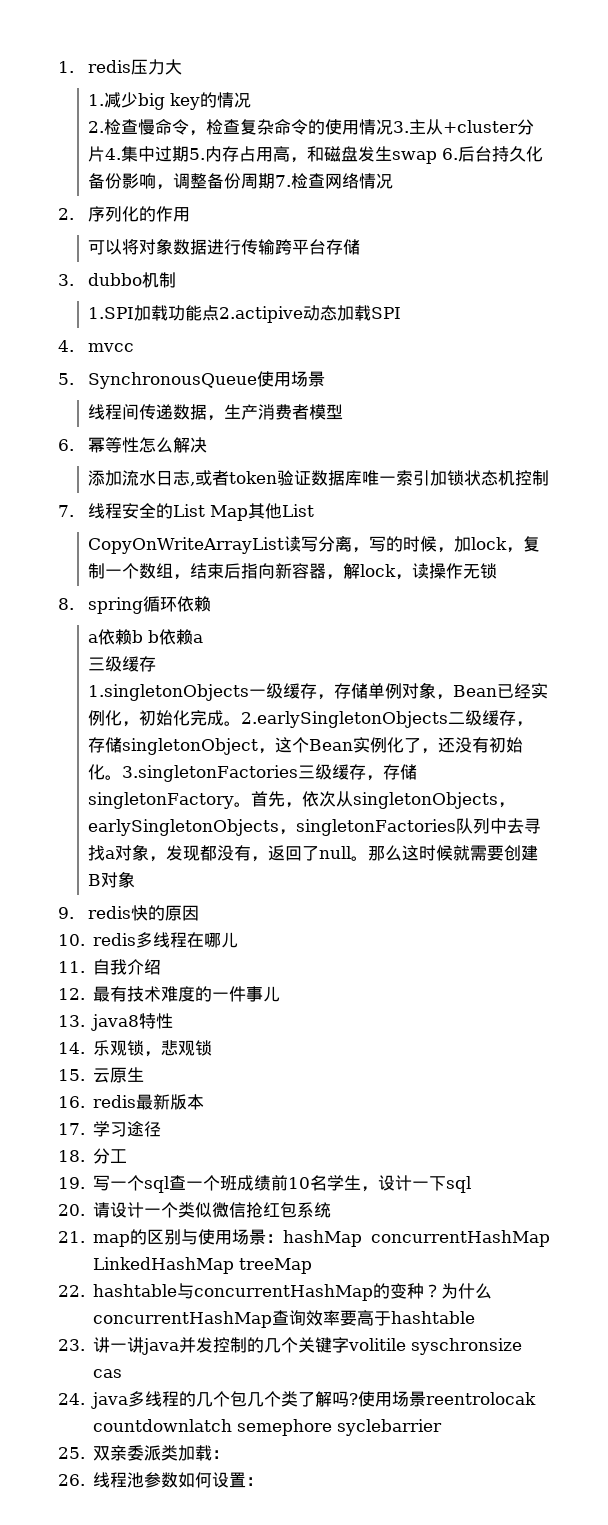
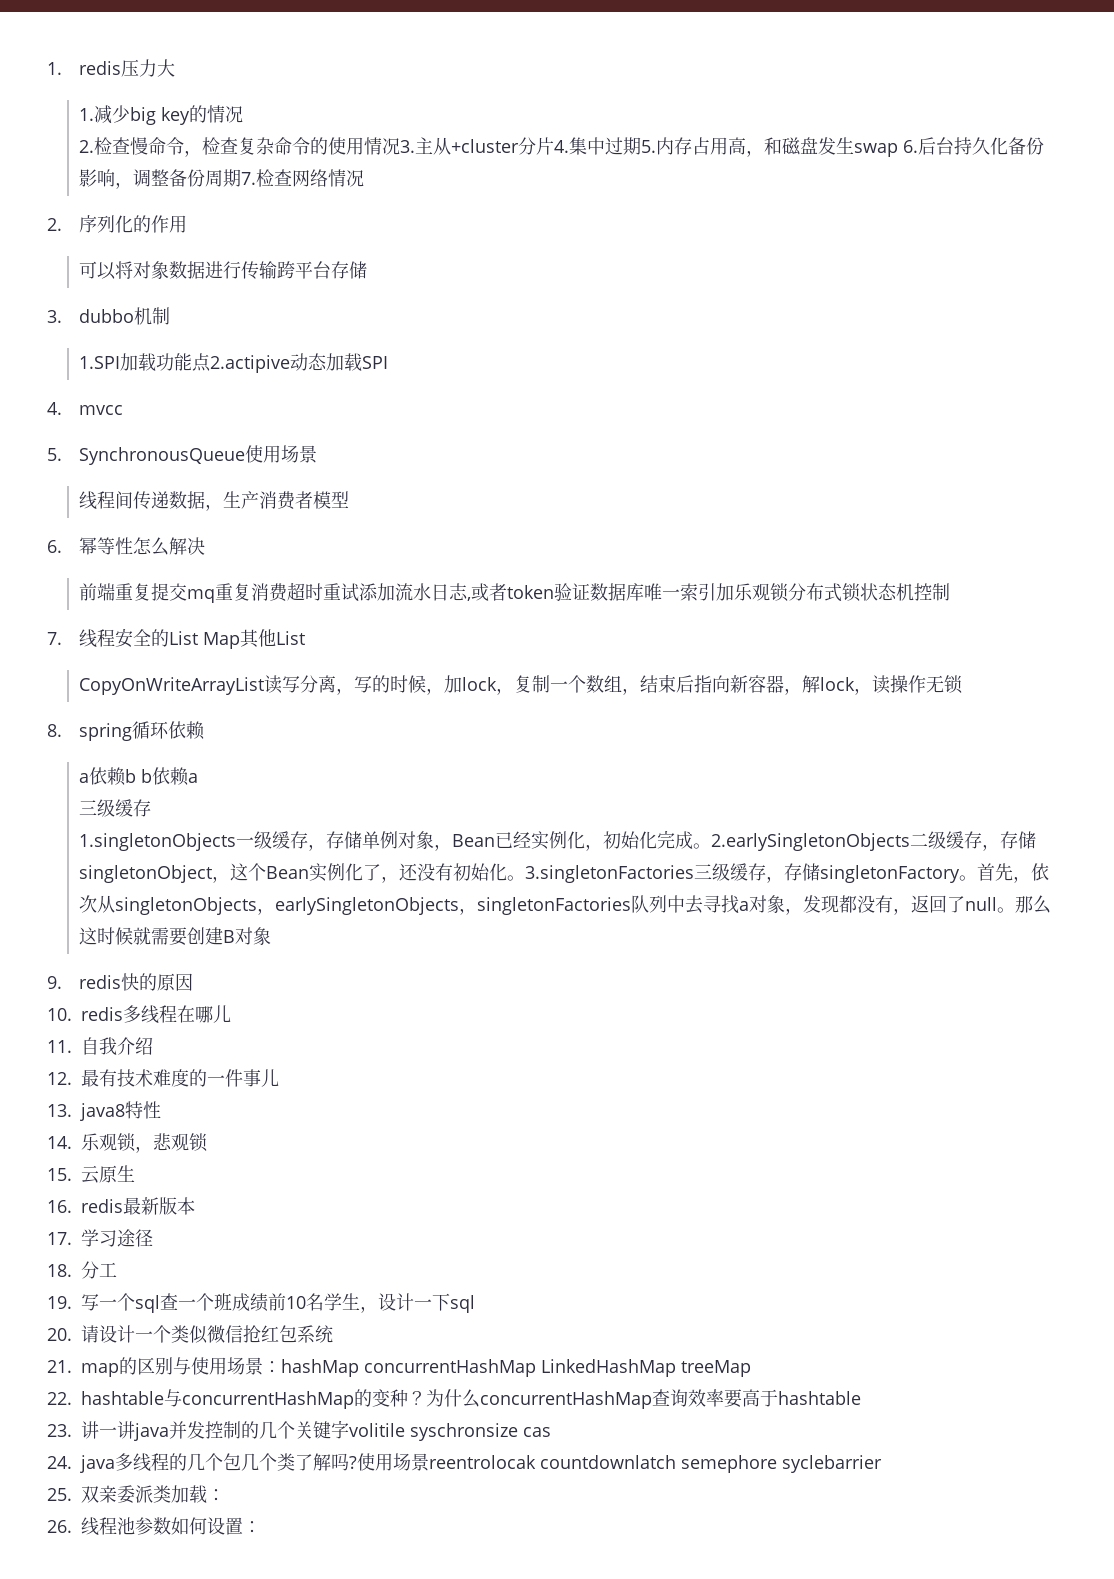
- 添加流水日志,或者token验证数据库唯一索引加锁状态机控制
+ 前端重复提交mq重复消费超时重试添加流水日志,或者token验证数据库唯一索引加乐观锁分布式锁状态机控制

